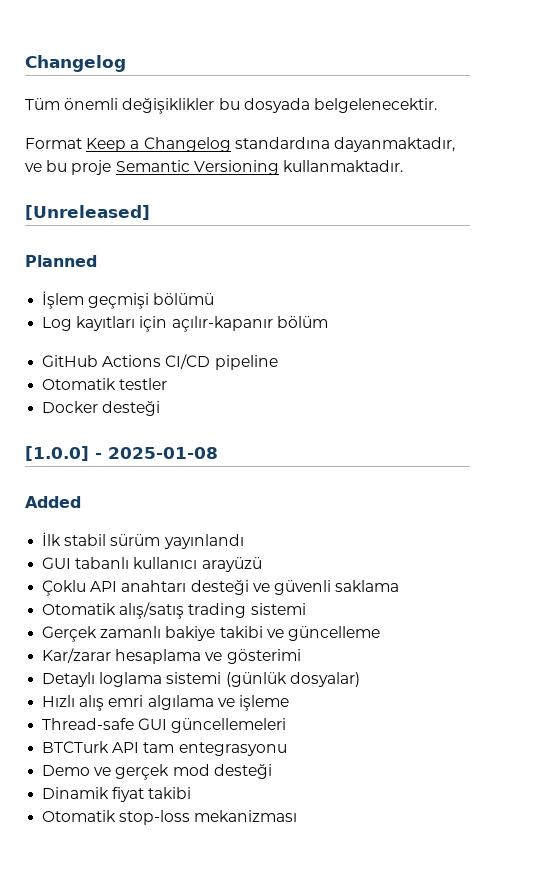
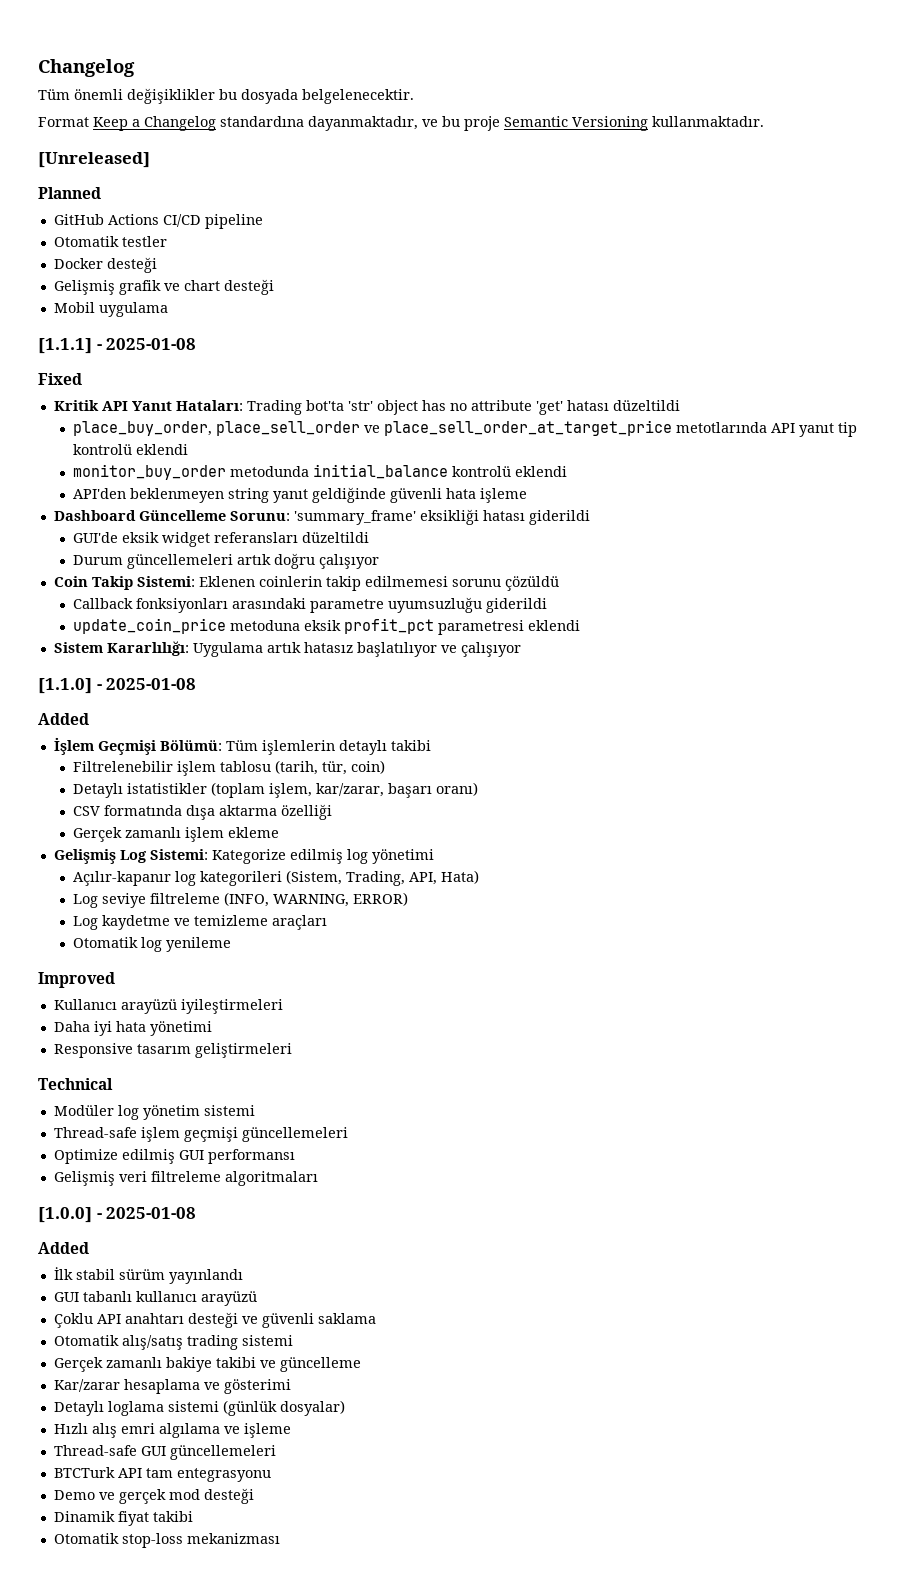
- İşlem geçmişi bölümü
- Log kayıtları için açılır-kapanır bölüm
+ Gelişmiş grafik ve chart desteği
+ Mobil uygulama
+ [1.1.1] - 2025-01-08
+ Fixed
+ Kritik API Yanıt Hataları: Trading bot'ta 'str' object has no attribute 'get' hatası düzeltildi
+ place_buy_order, place_sell_order ve place_sell_order_at_target_price metotlarında API yanıt tip kontrolü eklendi
+ monitor_buy_order metodunda initial_balance kontrolü eklendi
+ API'den beklenmeyen string yanıt geldiğinde güvenli hata işleme
+ Dashboard Güncelleme Sorunu: 'summary_frame' eksikliği hatası giderildi
+ GUI'de eksik widget referansları düzeltildi
+ Durum güncellemeleri artık doğru çalışıyor
+ Coin Takip Sistemi: Eklenen coinlerin takip edilmemesi sorunu çözüldü
+ Callback fonksiyonları arasındaki parametre uyumsuzluğu giderildi
+ update_coin_price metoduna eksik profit_pct parametresi eklendi
+ Sistem Kararlılığı: Uygulama artık hatasız başlatılıyor ve çalışıyor
+ [1.1.0] - 2025-01-08
+ Added
+ İşlem Geçmişi Bölümü: Tüm işlemlerin detaylı takibi
+ Filtrelenebilir işlem tablosu (tarih, tür, coin)
+ Detaylı istatistikler (toplam işlem, kar/zarar, başarı oranı)
+ CSV formatında dışa aktarma özelliği
+ Gerçek zamanlı işlem ekleme
+ Gelişmiş Log Sistemi: Kategorize edilmiş log yönetimi
+ Açılır-kapanır log kategorileri (Sistem, Trading, API, Hata)
+ Log seviye filtreleme (INFO, WARNING, ERROR)
+ Log kaydetme ve temizleme araçları
+ Otomatik log yenileme
+ Improved
+ Kullanıcı arayüzü iyileştirmeleri
+ Daha iyi hata yönetimi
+ Responsive tasarım geliştirmeleri
+ Technical
+ Modüler log yönetim sistemi
+ Thread-safe işlem geçmişi güncellemeleri
+ Optimize edilmiş GUI performansı
+ Gelişmiş veri filtreleme algoritmaları

